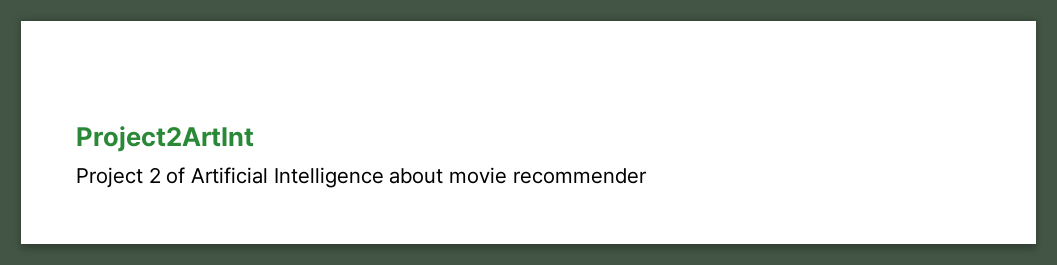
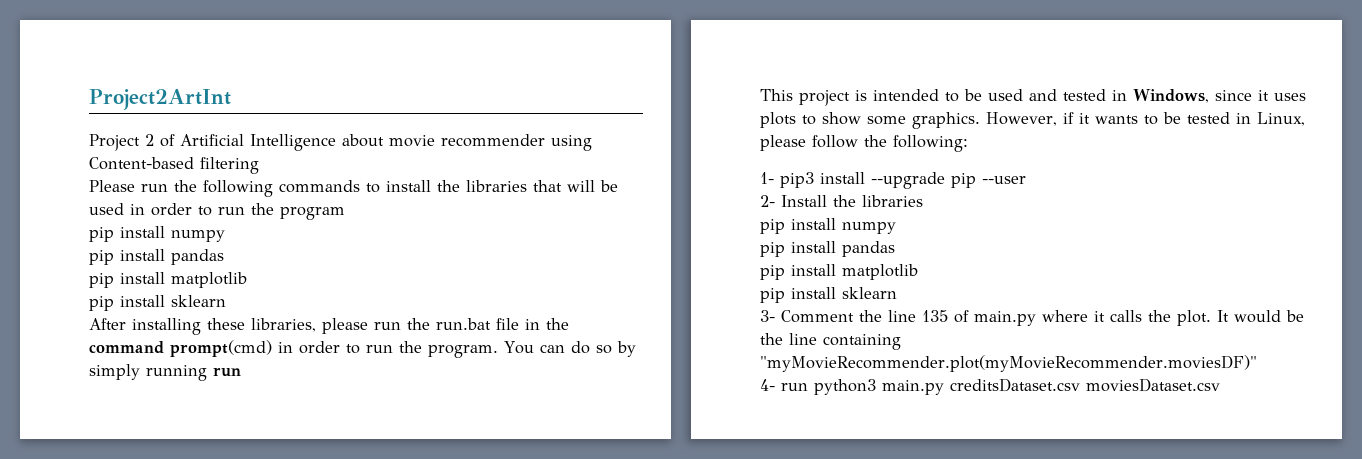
- Project 2 of Artificial Intelligence about movie recommender
+ Project 2 of Artificial Intelligence about movie recommender using Content-based filtering
+ Please run the following commands to install the libraries that will be used in order to run the program
+ pip install numpy
+ pip install pandas
+ pip install matplotlib
+ pip install sklearn
+ After installing these libraries, please run the run.bat file in the command prompt(cmd) in order to run the program. You can do so by simply running run
+ This project is intended to be used and tested in Windows, since it uses plots to show some graphics. However, if it wants to be tested in Linux, please follow the following:
+ 1- pip3 install --upgrade pip --user
+ 2- Install the libraries
+ pip install numpy
+ pip install pandas
+ pip install matplotlib
+ pip install sklearn
+ 3- Comment the line 135 of main.py where it calls the plot. It would be the line containing "myMovieRecommender.plot(myMovieRecommender.moviesDF)"
+ 4- run python3 main.py creditsDataset.csv moviesDataset.csv

